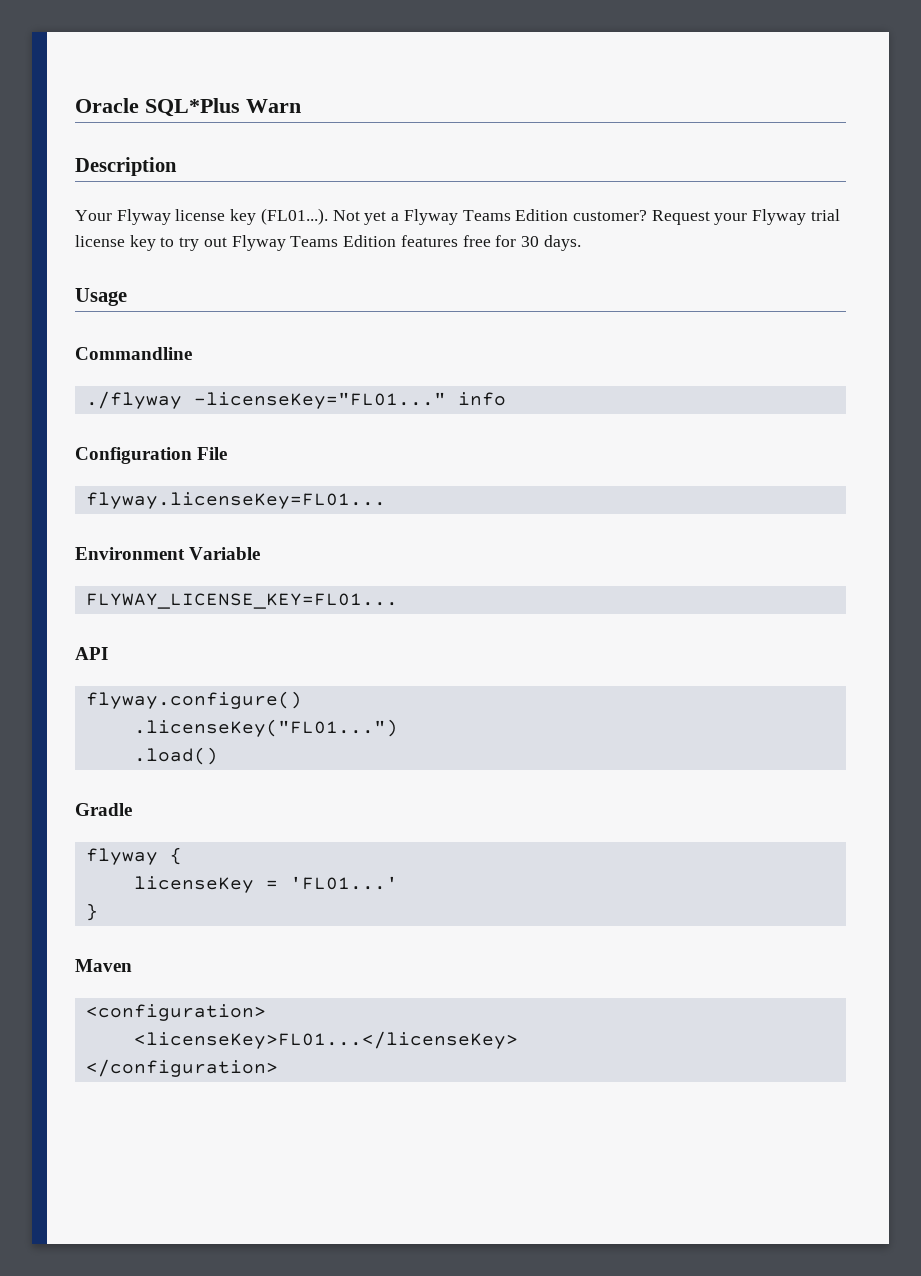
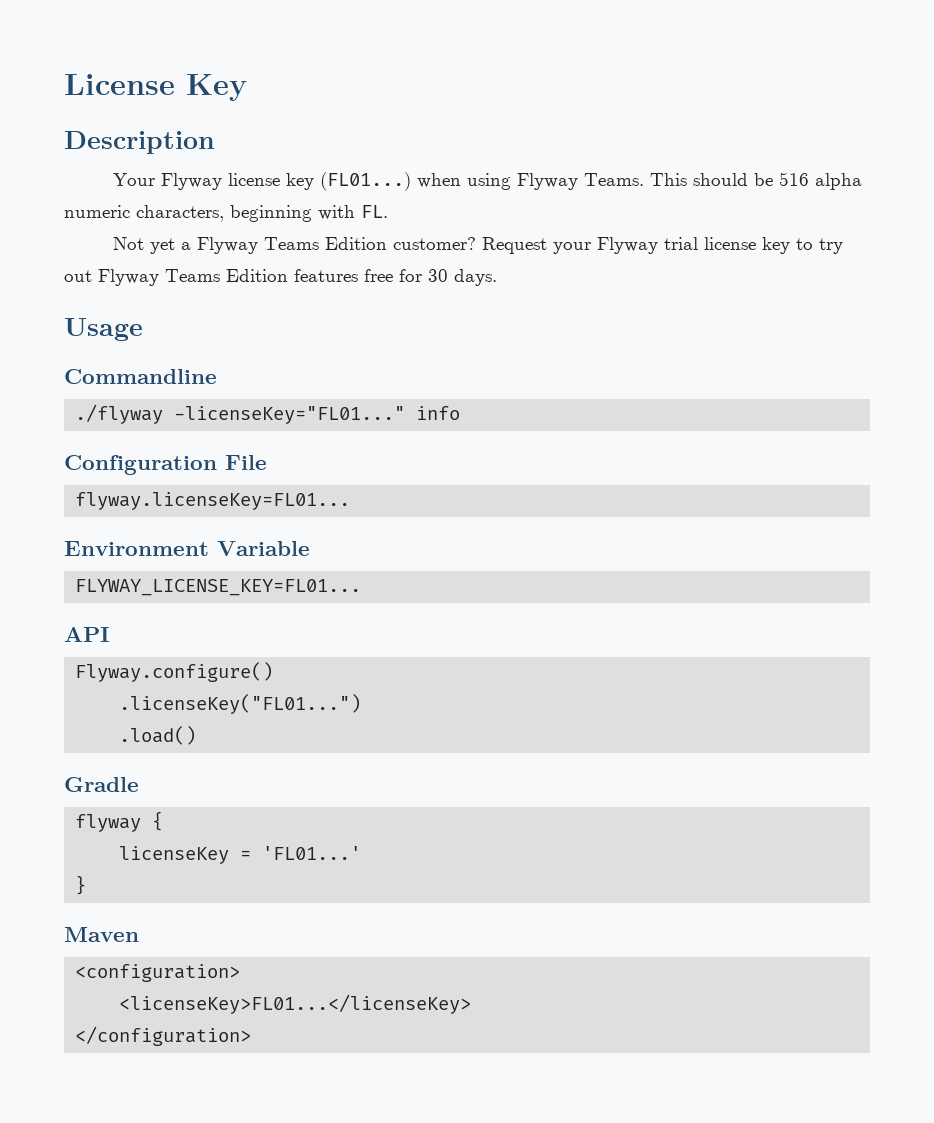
- Oracle SQL*Plus Warn
+ License Key
- Your Flyway license key (FL01...). Not yet a Flyway Teams Edition customer?
+ Your Flyway license key (FL01...) when using Flyway Teams. This should be 516 alpha numeric characters, beginning with FL.
+ Not yet a Flyway Teams Edition customer?
- flyway.configure()
+ Flyway.configure()

